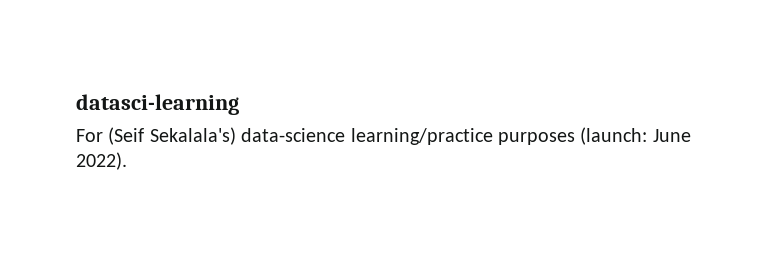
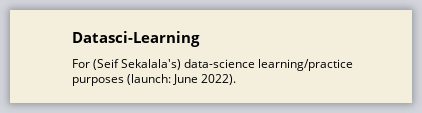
- datasci-learning
+ Datasci-Learning

